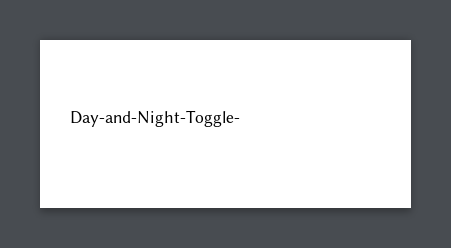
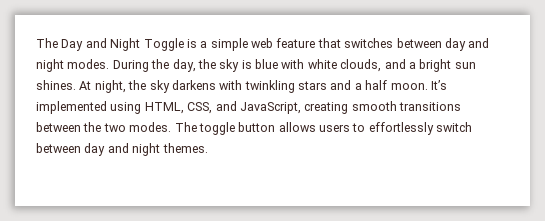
- Day-and-Night-Toggle-
+ The Day and Night Toggle is a simple web feature that switches between day and night modes. During the day, the sky is blue with white clouds, and a bright sun shines. At night, the sky darkens with twinkling stars and a half moon. It’s implemented using HTML, CSS, and JavaScript, creating smooth transitions between the two modes. The toggle button allows users to effortlessly switch between day and night themes.

